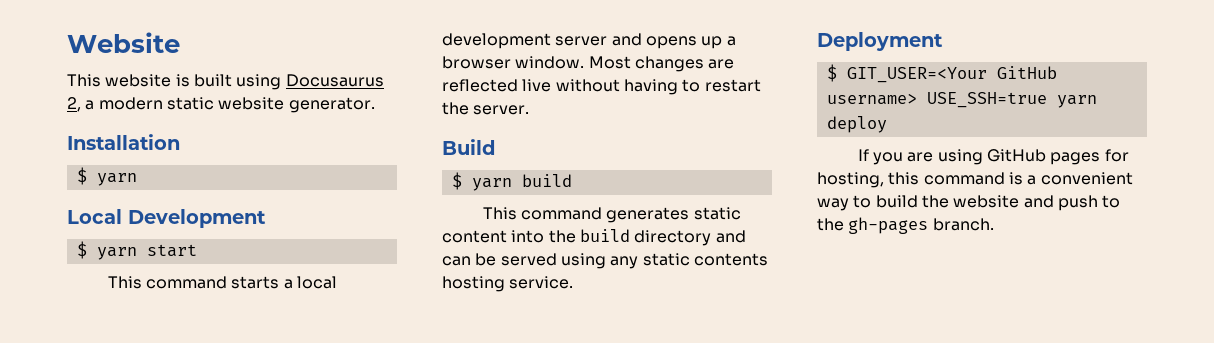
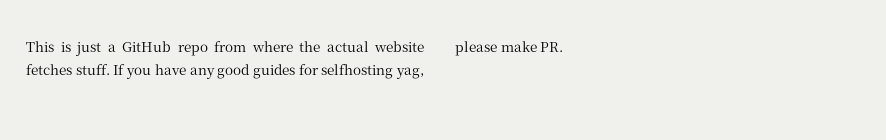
- Website
- This website is built using Docusaurus 2, a modern static website generator.
- Installation
- $ yarn
- Local Development
- $ yarn start
- This command starts a local development server and opens up a browser window. Most changes are reflected live without having to restart the server.
- Build
- $ yarn build
- This command generates static content into the build directory and can be served using any static contents hosting service.
- Deployment
- $ GIT_USER=<Your GitHub username> USE_SSH=true yarn deploy
- If you are using GitHub pages for hosting, this command is a convenient way to build the website and push to the gh-pages branch.
+ This is just a GitHub repo from where the actual website fetches stuff. If you have any good guides for selfhosting yag, please make PR.

